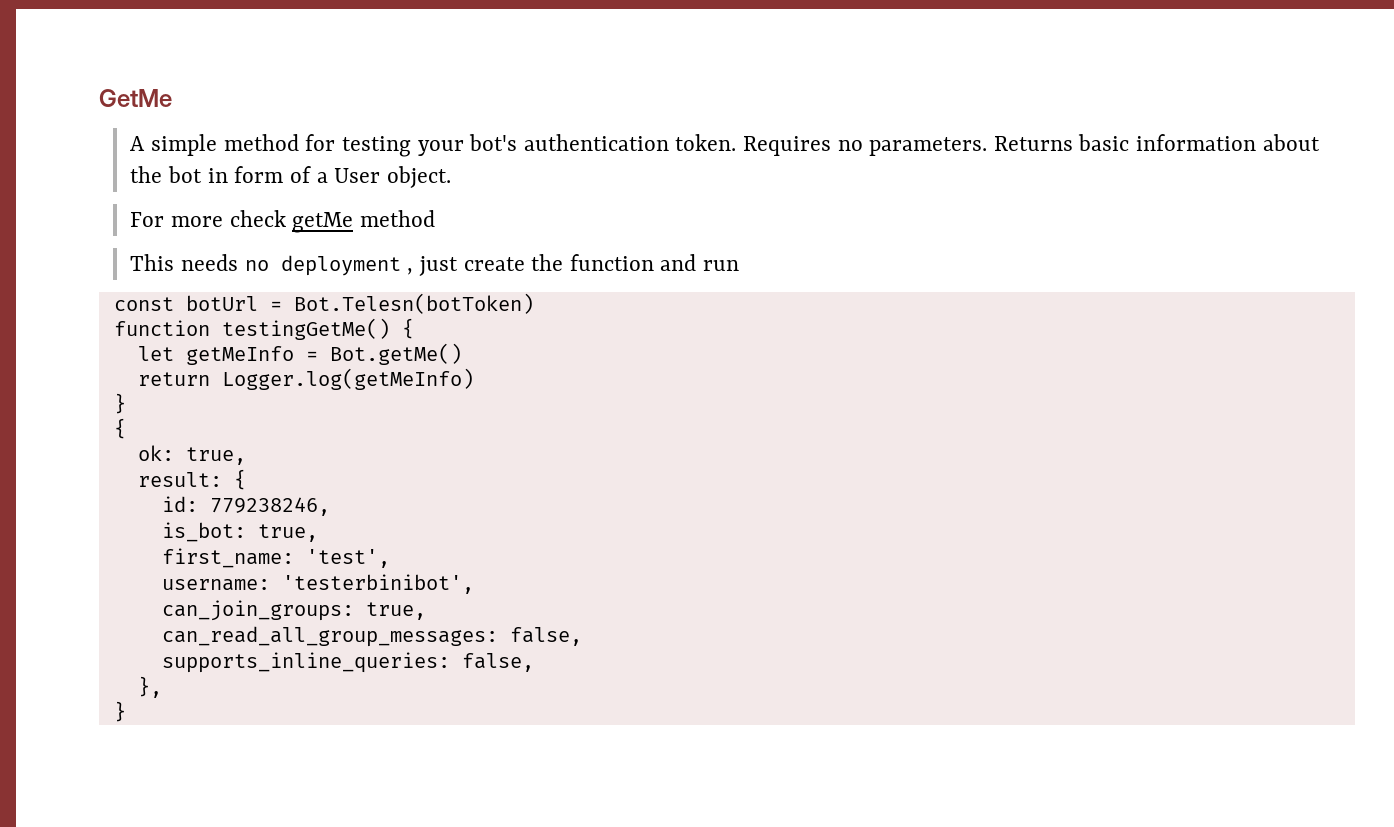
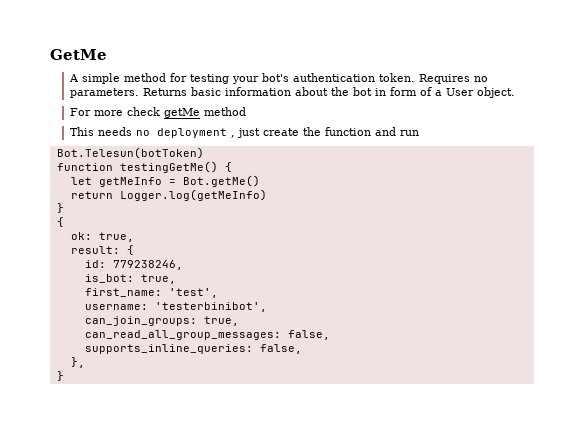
- const botUrl = Bot.Telesn(botToken)
+ Bot.Telesun(botToken)

